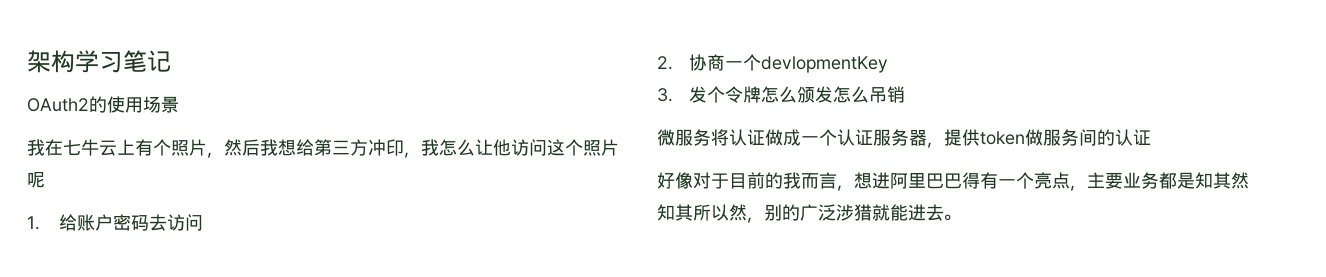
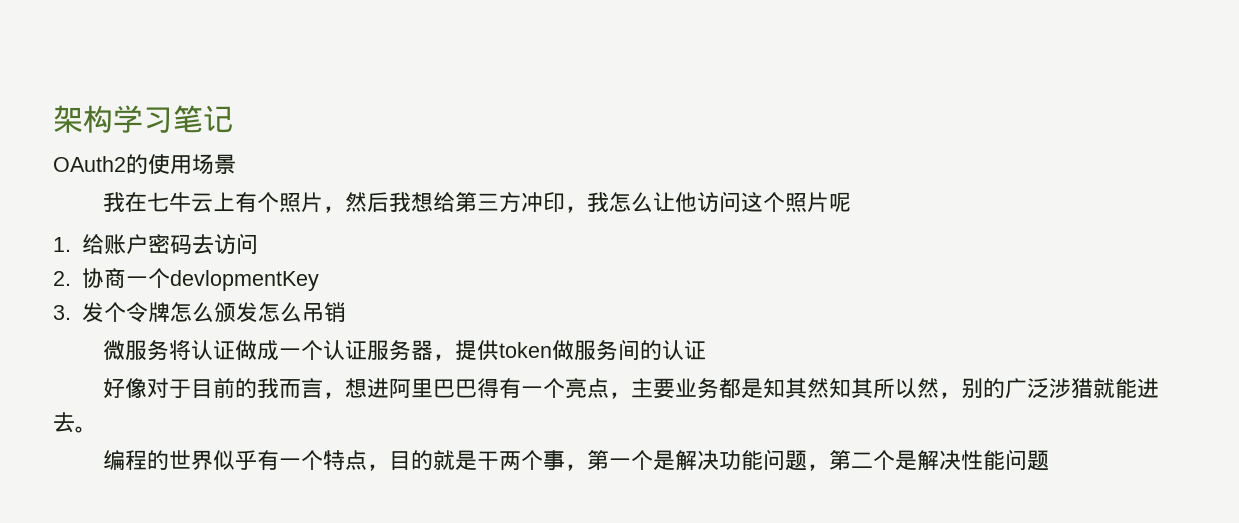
+ 编程的世界似乎有一个特点，目的就是干两个事，第一个是解决功能问题，第二个是解决性能问题

